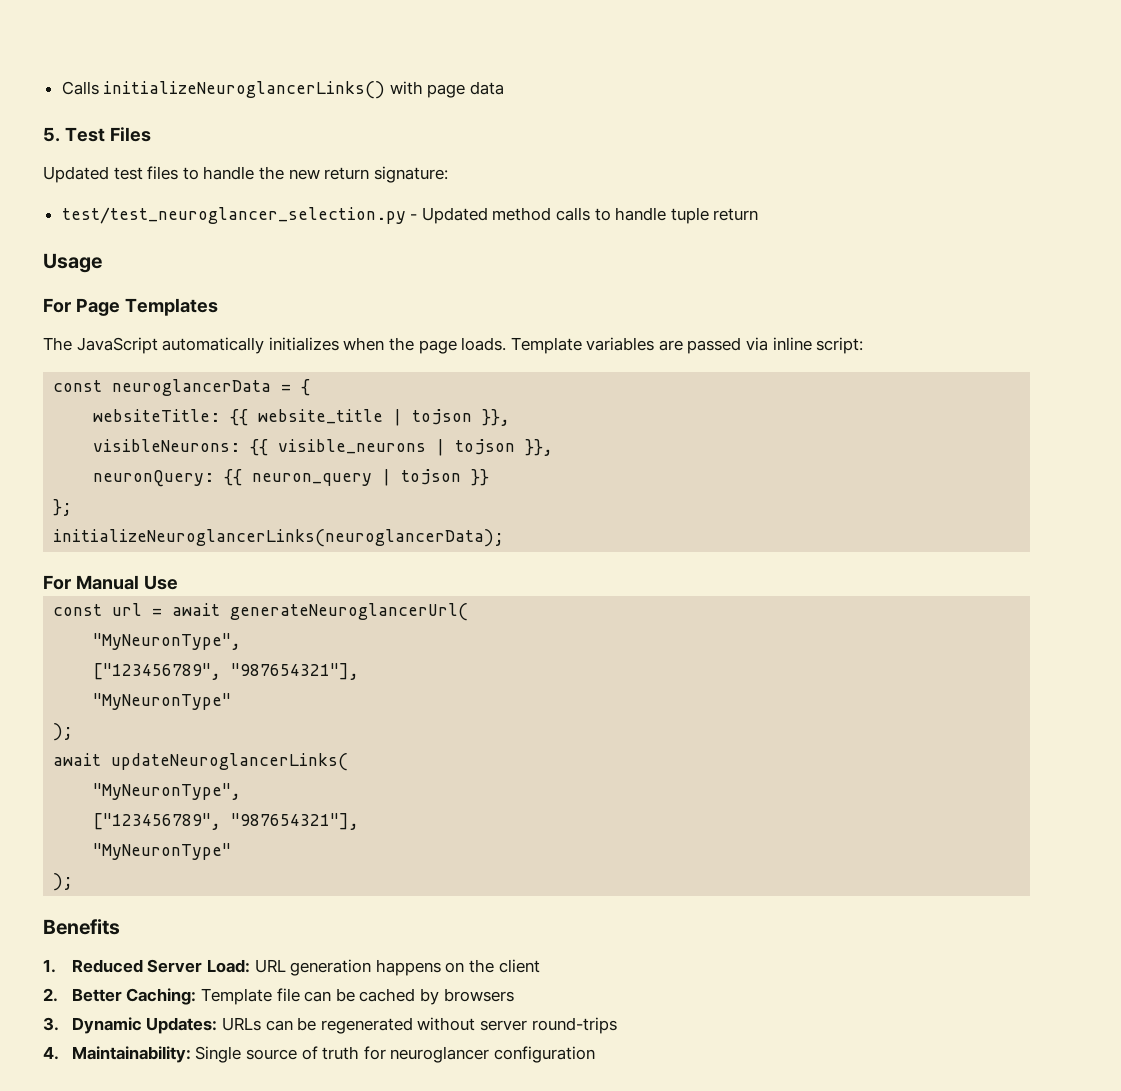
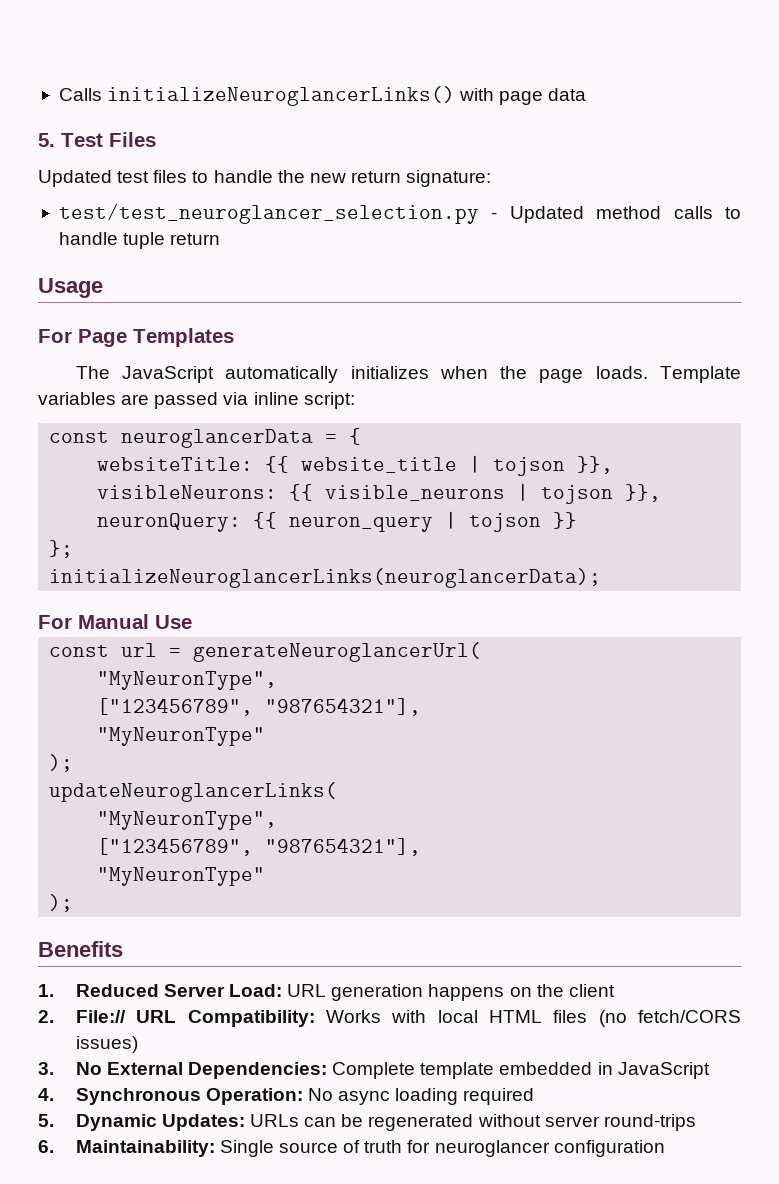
- const url = await generateNeuroglancerUrl(
+ const url = generateNeuroglancerUrl(
- await updateNeuroglancerLinks(
+ updateNeuroglancerLinks(
- 2. Better Caching: Template file can be cached by browsers
- 3. Dynamic Updates: URLs can be regenerated without server round-trips
+ 2. File:// URL Compatibility: Works with local HTML files (no fetch/CORS issues)
+ 3. No External Dependencies: Complete template embedded in JavaScript
+ 4. Synchronous Operation: No async loading required
+ 5. Dynamic Updates: URLs can be regenerated without server round-trips
- 4. Maintainability: Single source of truth for neuroglancer configuration
+ 6. Maintainability: Single source of truth for neuroglancer configuration

